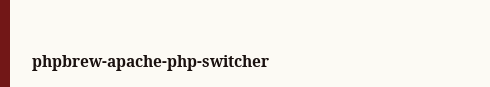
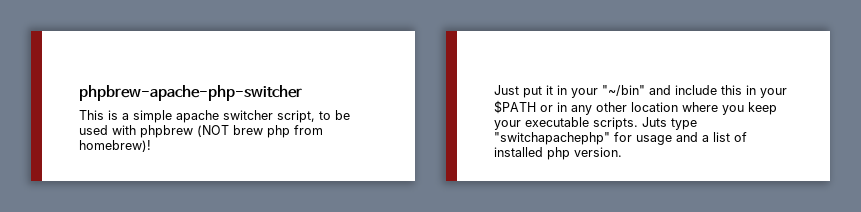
+ This is a simple apache switcher script, to be used with phpbrew (NOT brew php from homebrew)!
+ Just put it in your "~/bin" and include this in your $PATH or in any other location where you keep your executable scripts. Juts type "switchapachephp" for usage and a list of installed php version.

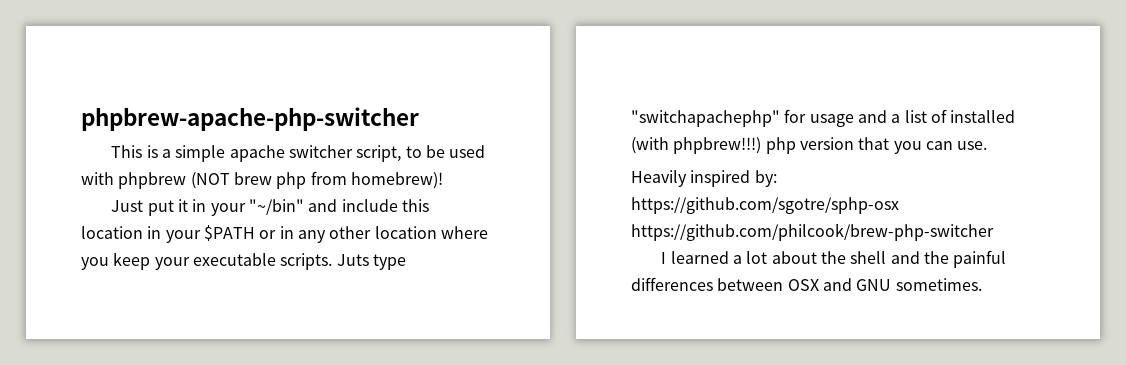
- Just put it in your "~/bin" and include this in your $PATH or in any other location where you keep your executable scripts.
+ Just put it in your "~/bin" and include this location in your $PATH or in any other location where you keep your executable scripts.
- Juts type "switchapachephp" for usage and a list of installed php version.
+ Juts type "switchapachephp" for usage and a list of installed (with phpbrew!!!) php version that you can use.
+ Heavily inspired by: https://github.com/sgotre/sphp-osx https://github.com/philcook/brew-php-switcher
+ I learned a lot about the shell and the painful differences between OSX and GNU sometimes.

